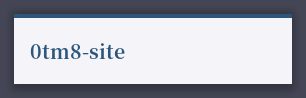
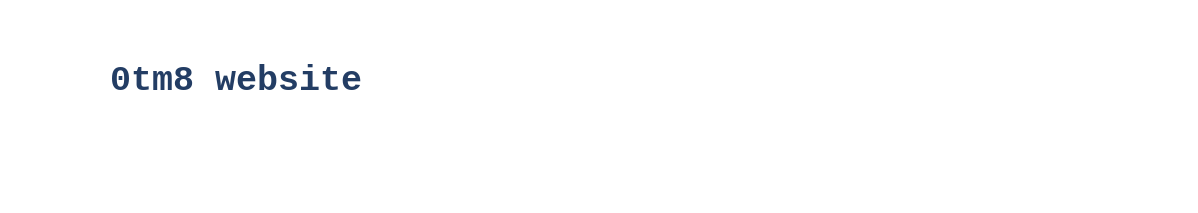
- 0tm8-site
+ 0tm8 website

